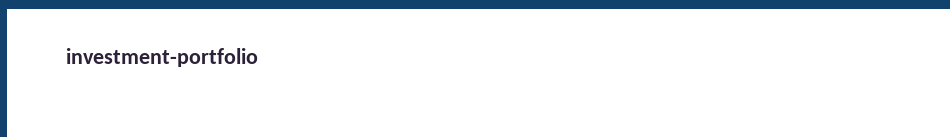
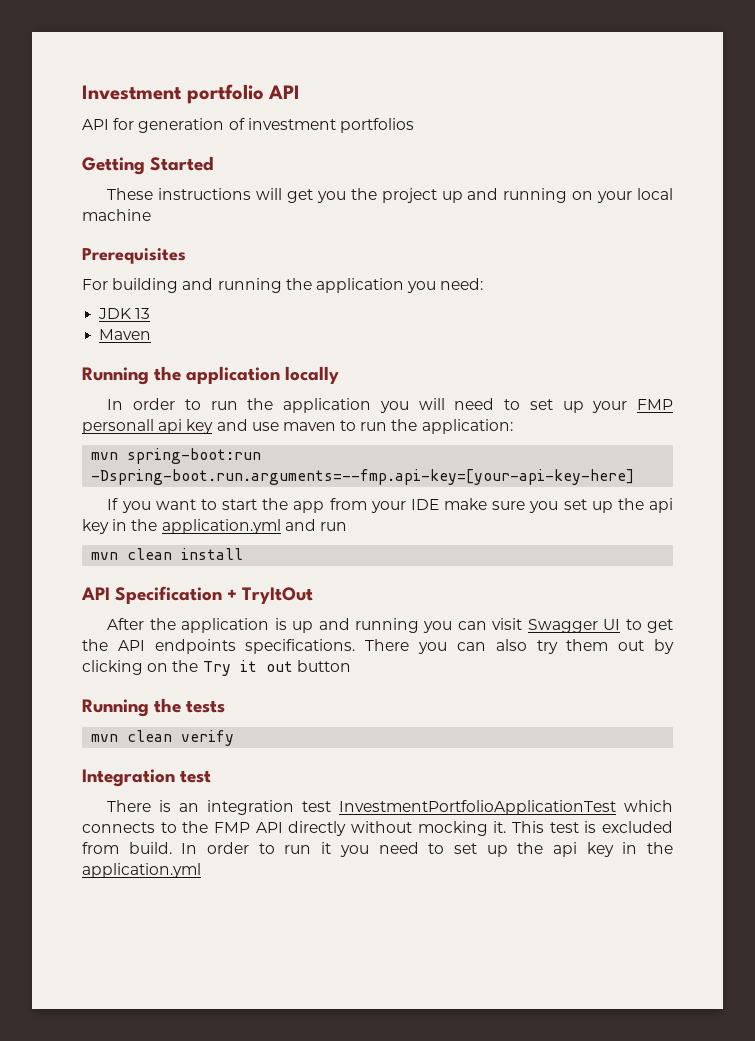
- investment-portfolio
+ Investment portfolio API
+ API for generation of investment portfolios
+ Getting Started
+ These instructions will get you the project up and running on your local machine
+ Prerequisites
+ For building and running the application you need:
+ JDK 13
+ Maven
+ Running the application locally
+ In order to run the application you will need to set up your FMP personall api key and use maven to run the application:
+ mvn spring-boot:run -Dspring-boot.run.arguments=--fmp.api-key=[your-api-key-here]
+ If you want to start the app from your IDE make sure you set up the api key in the application.yml and run
+ mvn clean install
+ API Specification + TryItOut
+ After the application is up and running you can visit Swagger UI to get the API endpoints specifications. There you can also try them out by clicking on the Try it out button
+ Running the tests
+ mvn clean verify
+ Integration test
+ There is an integration test InvestmentPortfolioApplicationTest which connects to the FMP API directly without mocking it. This test is excluded from build. In order to run it you need to set up the api key in the application.yml

